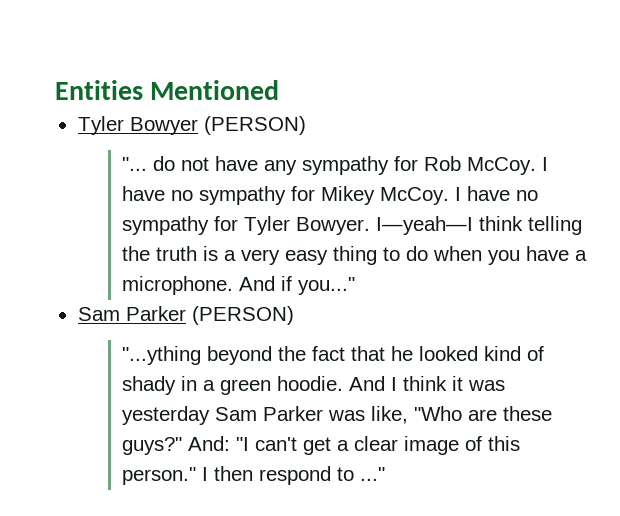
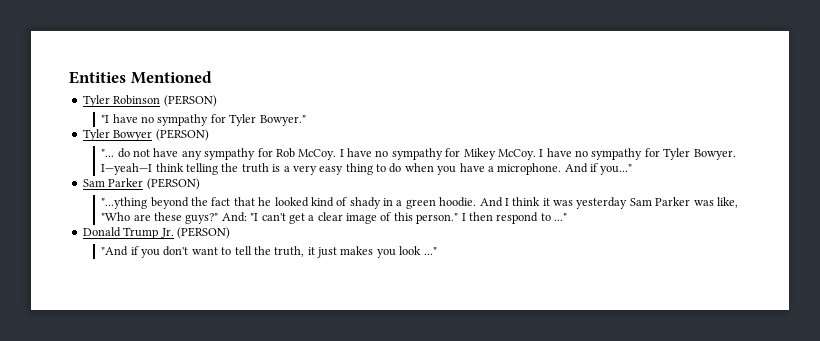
+ Tyler Robinson (PERSON)
+ "I have no sympathy for Tyler Bowyer."
+ Donald Trump Jr. (PERSON)
+ "And if you don't want to tell the truth, it just makes you look ..."

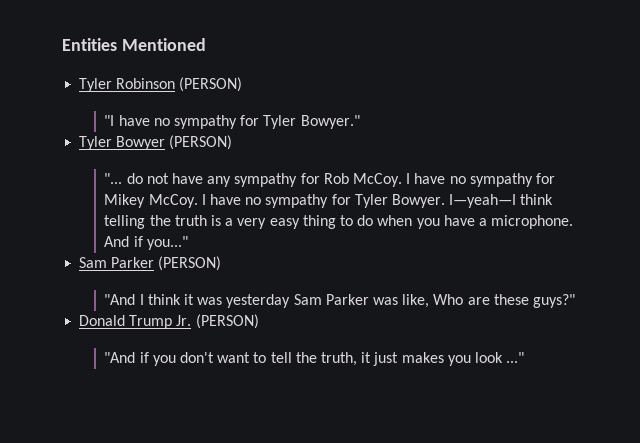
- "...ything beyond the fact that he looked kind of shady in a green hoodie. And I think it was yesterday Sam Parker was like, "Who are these guys?" And: "I can't get a clear image of this person." I then respond to ..."
+ "And I think it was yesterday Sam Parker was like, Who are these guys?"

